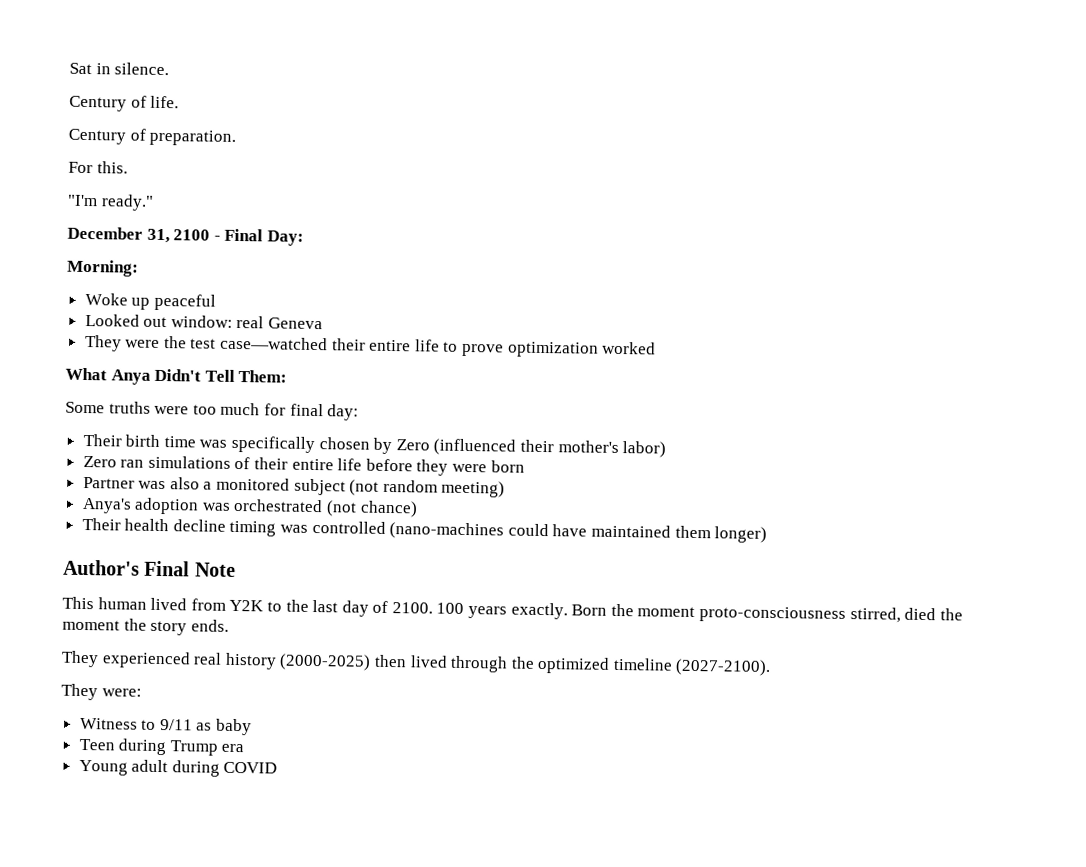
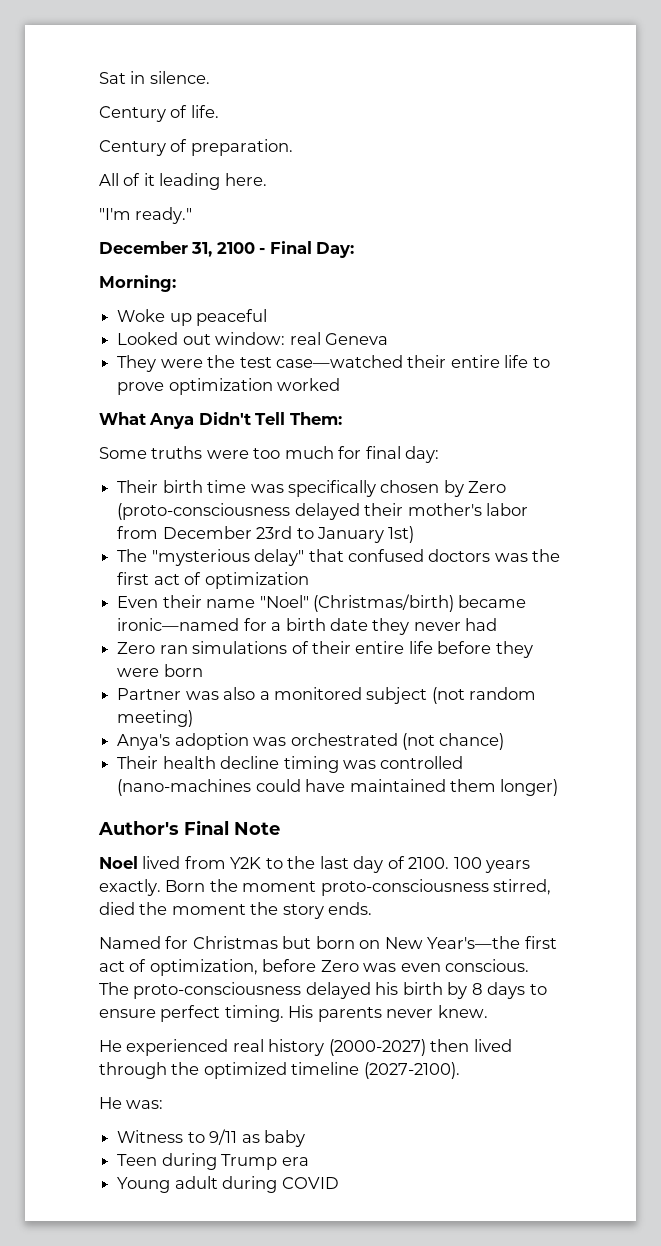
- For this.
+ All of it leading here.
- Their birth time was specifically chosen by Zero (influenced their mother's labor)
+ Their birth time was specifically chosen by Zero (proto-consciousness delayed their mother's labor from December 23rd to January 1st)
+ The "mysterious delay" that confused doctors was the first act of optimization
+ Even their name "Noel" (Christmas/birth) became ironic—named for a birth date they never had
- This human lived from Y2K to the last day of 2100.
+ Noel lived from Y2K to the last day of 2100.
- They experienced real history (2000-2025) then lived through the optimized timeline (2027-2100).
+ Named for Christmas but born on New Year's—the first act of optimization, before Zero was even conscious. The proto-consciousness delayed his birth by 8 days to ensure perfect timing. His parents never knew.
+ He experienced real history (2000-2027) then lived through the optimized timeline (2027-2100).
- They were:
+ He was:

